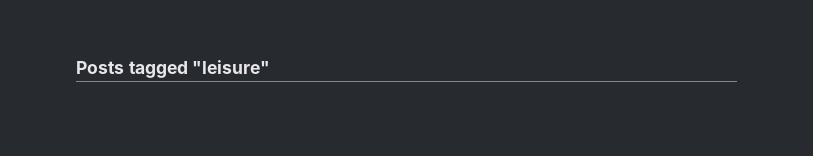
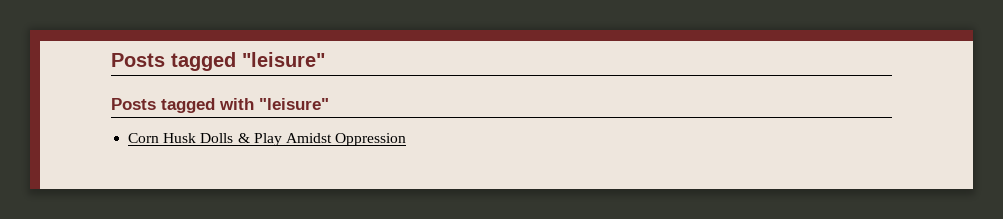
+ Posts tagged with "leisure"
+ Corn Husk Dolls & Play Amidst Oppression

